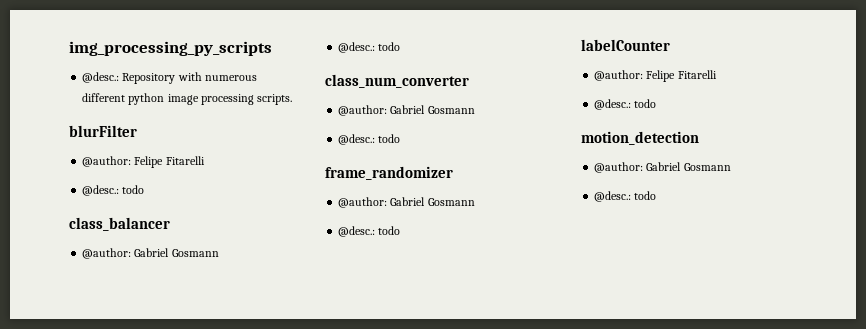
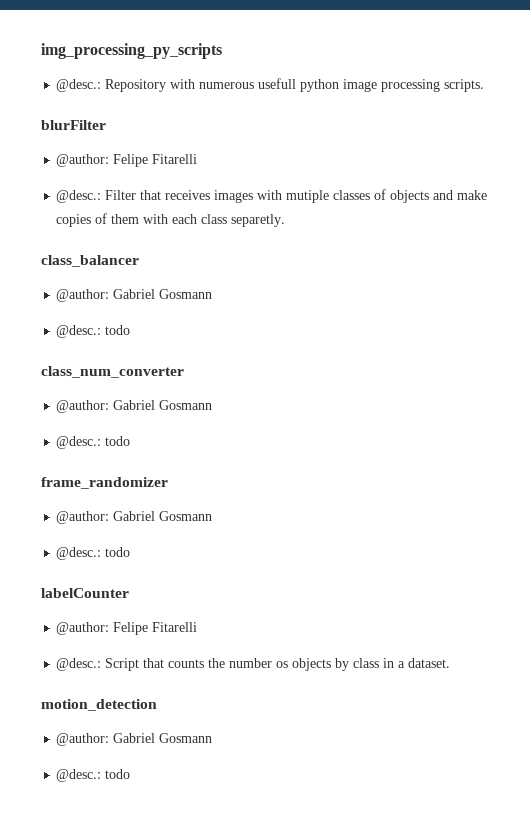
- @desc.: Repository with numerous different python image processing scripts.
+ @desc.: Repository with numerous usefull python image processing scripts.
  blurFilter
  @author: Felipe Fitarelli
- @desc.: todo
+ @desc.: Filter that receives images with mutiple classes of objects and make copies of them with each class separetly.
  labelCounter
  @author: Felipe Fitarelli
- @desc.: todo
+ @desc.: Script that counts the number os objects by class in a dataset.

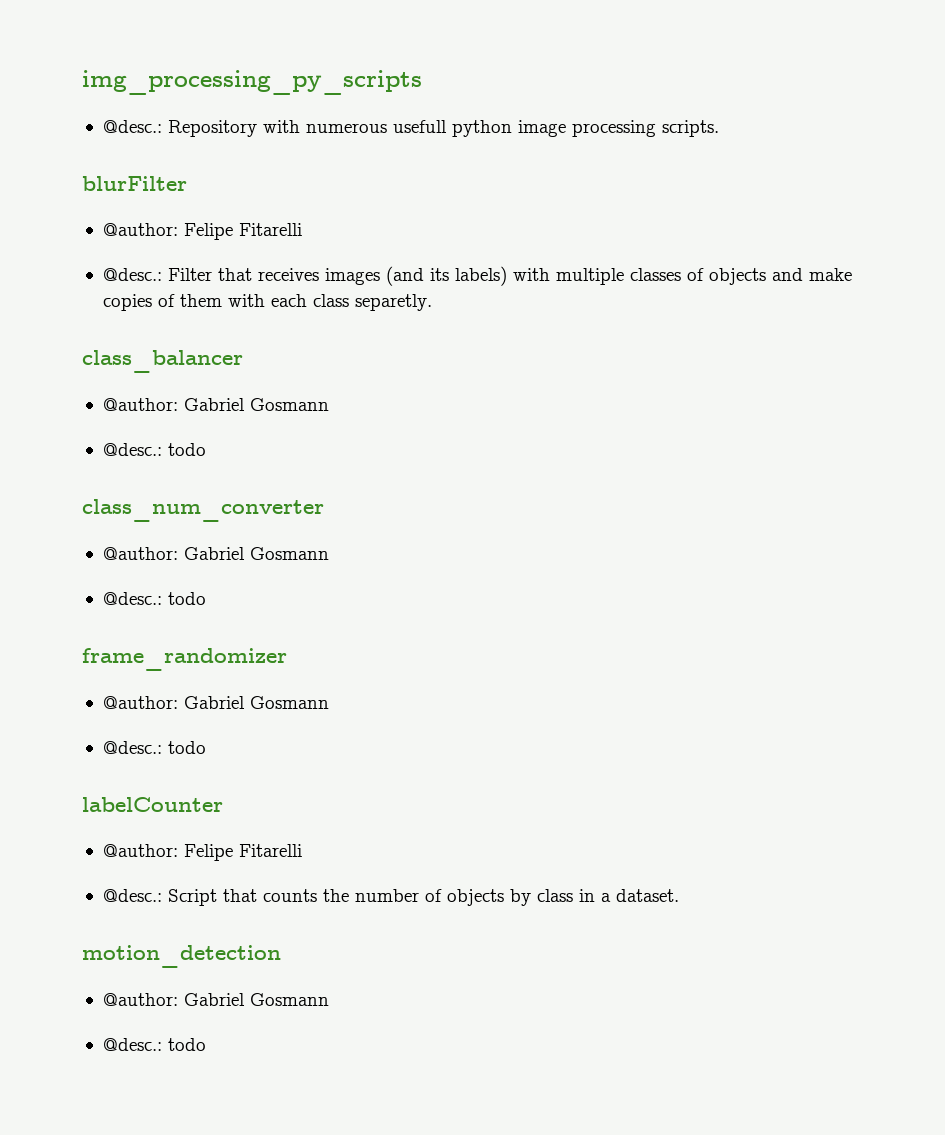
- @desc.: Filter that receives images with mutiple classes of objects and make copies of them with each class separetly.
+ @desc.: Filter that receives images (and its labels) with multiple classes of objects and make copies of them with each class separetly.
- @desc.: Script that counts the number os objects by class in a dataset.
+ @desc.: Script that counts the number of objects by class in a dataset.

